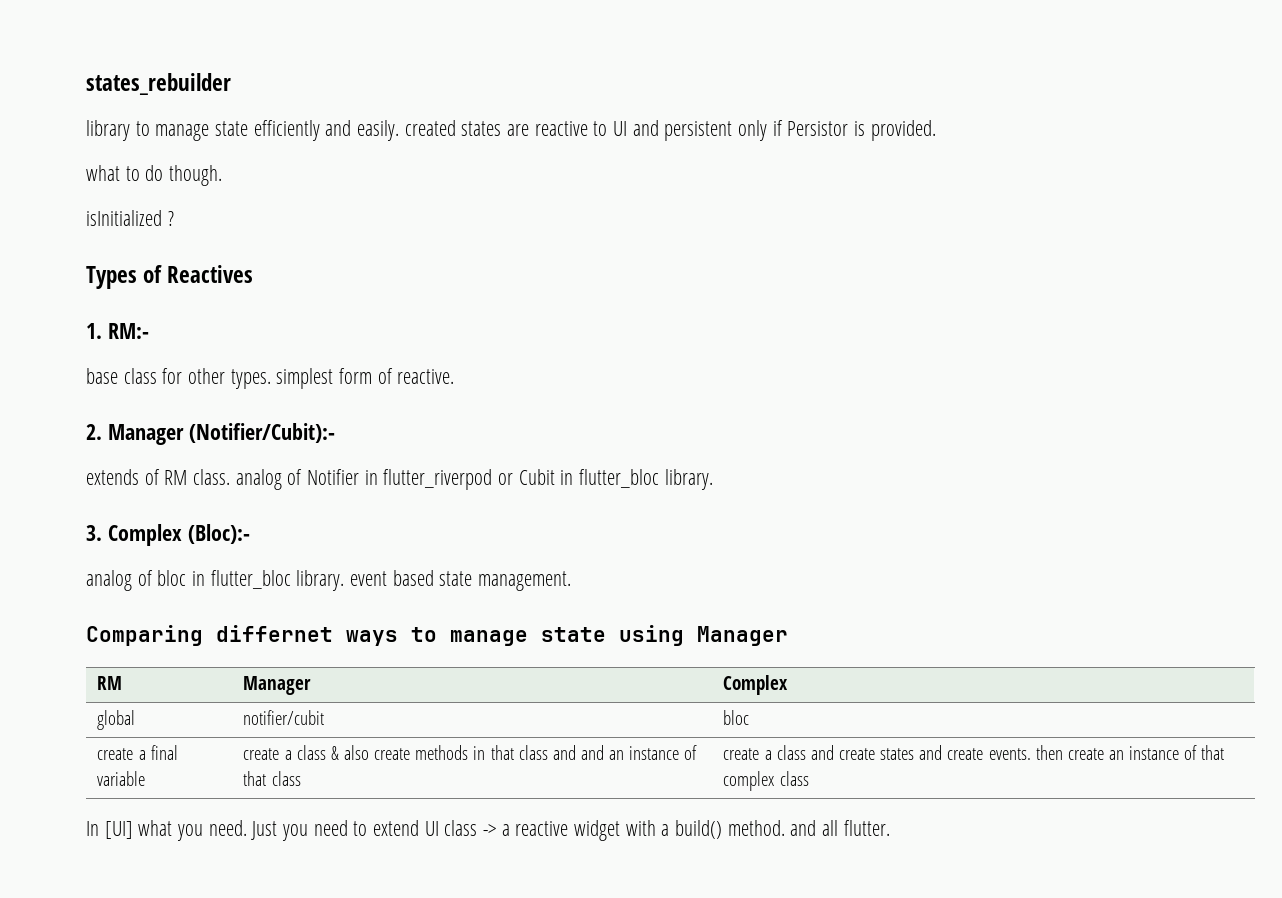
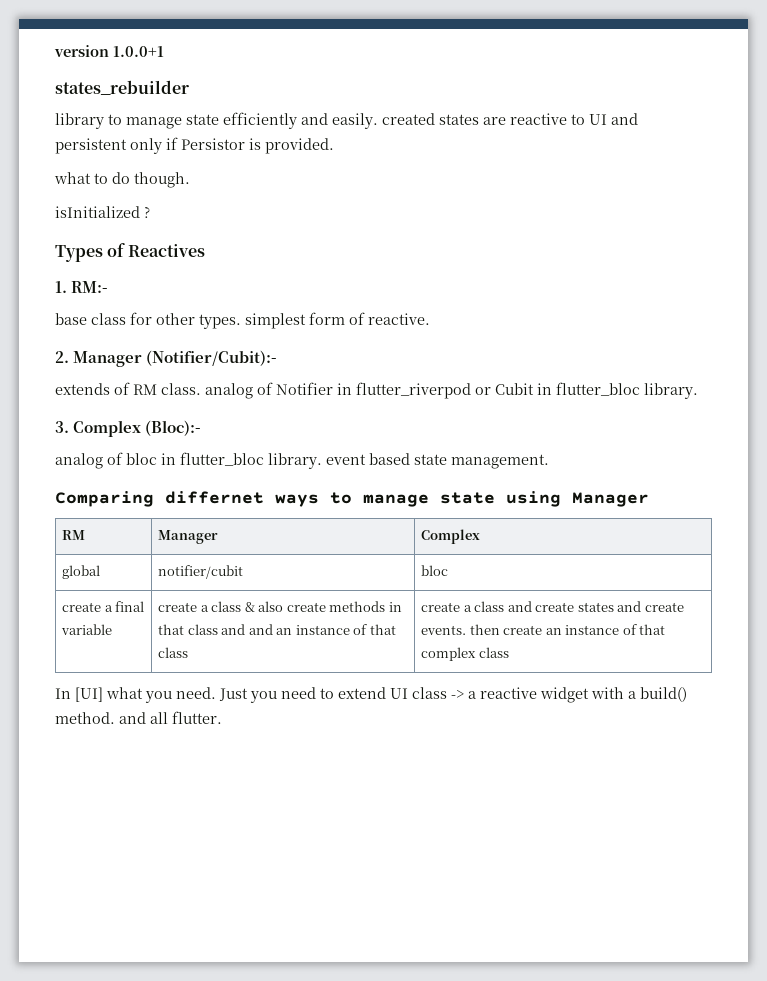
+ version 1.0.0+1

